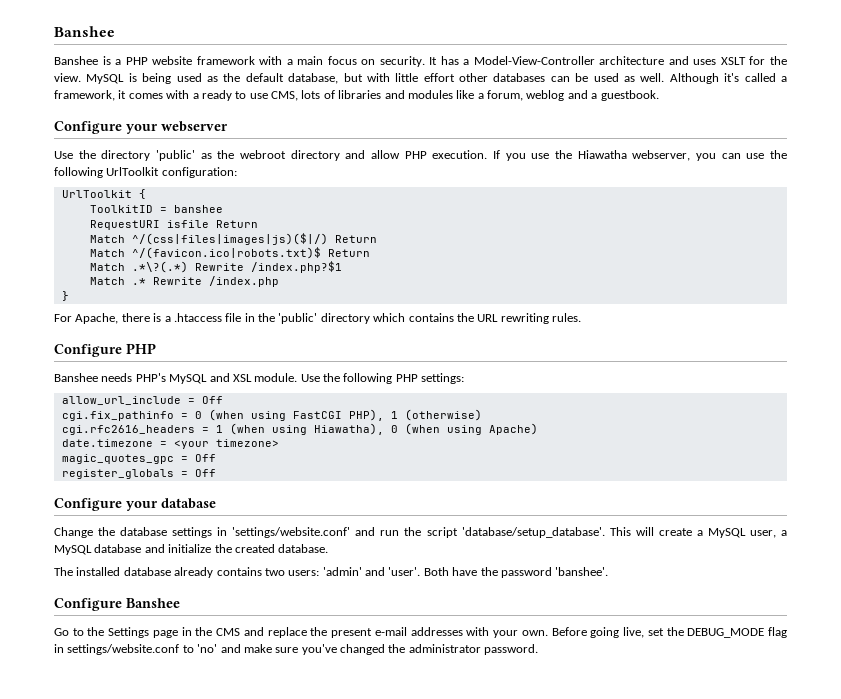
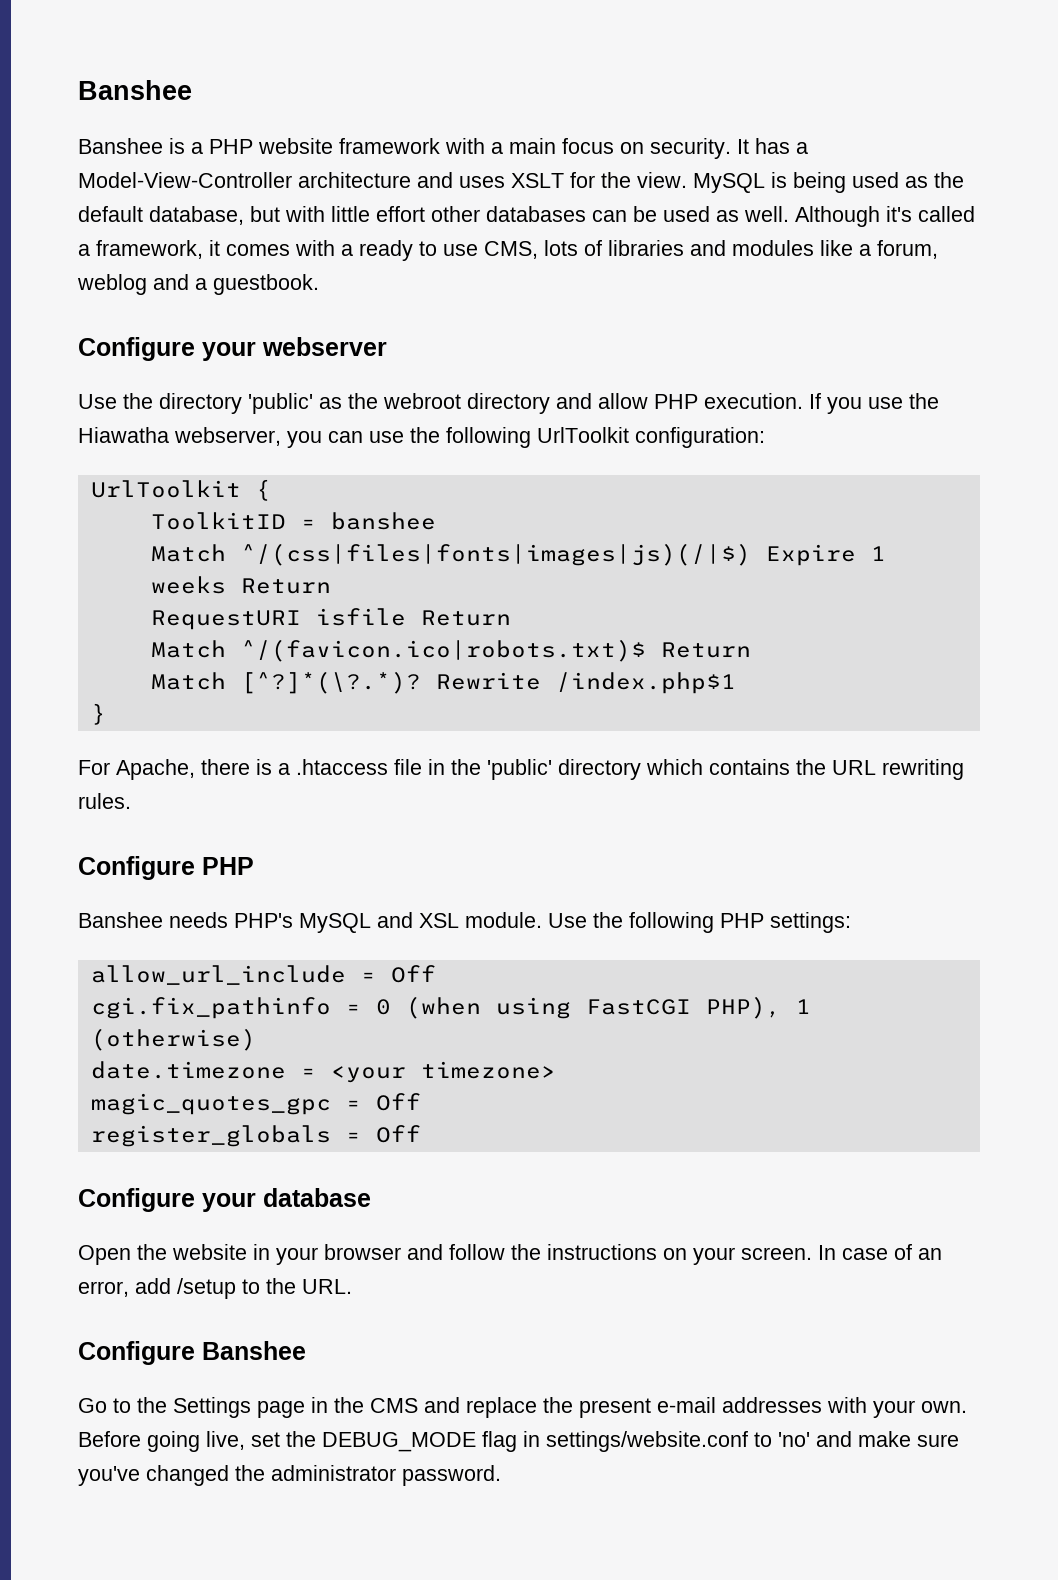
+ Match ^/(css|files|fonts|images|js)(/|$) Expire 1 weeks Return
- Match ^/(css|files|images|js)($|/) Return
- Match .*\?(.*) Rewrite /index.php?$1
- Match .* Rewrite /index.php
+ Match [^?]*(\?.*)? Rewrite /index.php$1
- cgi.rfc2616_headers = 1 (when using Hiawatha), 0 (when using Apache)
- Change the database settings in 'settings/website.conf' and run the script 'database/setup_database'. This will create a MySQL user, a MySQL database and initialize the created database.
- The installed database already contains two users: 'admin' and 'user'. Both have the password 'banshee'.
+ Open the website in your browser and follow the instructions on your screen. In case of an error, add /setup to the URL.

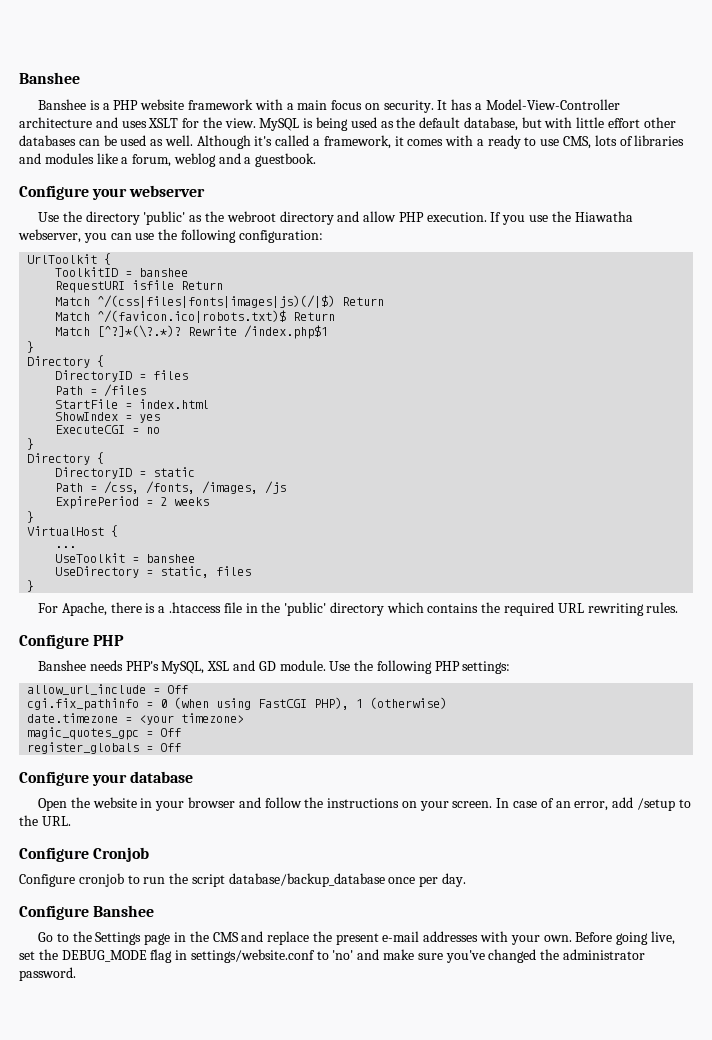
- If you use the Hiawatha webserver, you can use the following UrlToolkit configuration:
+ If you use the Hiawatha webserver, you can use the following configuration:
+ RequestURI isfile Return
- Match ^/(css|files|fonts|images|js)(/|$) Expire 1 weeks Return
- RequestURI isfile Return
+ Match ^/(css|files|fonts|images|js)(/|$) Return
  Rewrite /index.php$1
+ }
+ Directory {
+ DirectoryID = files
+ Path = /files
+ StartFile = index.html
+ ShowIndex = yes
+ ExecuteCGI = no
+ }
+ Directory {
+ DirectoryID = static
+ Path = /css, /fonts, /images, /js
+ ExpirePeriod = 2 weeks
+ }
+ VirtualHost {
+ ...
+ UseToolkit = banshee
+ UseDirectory = static, files
- For Apache, there is a .htaccess file in the 'public' directory which contains the URL rewriting rules.
+ For Apache, there is a .htaccess file in the 'public' directory which contains the required URL rewriting rules.
- Banshee needs PHP's MySQL and XSL module.
+ Banshee needs PHP's MySQL, XSL and GD module.
+ Configure Cronjob
+ Configure cronjob to run the script database/backup_database once per day.

